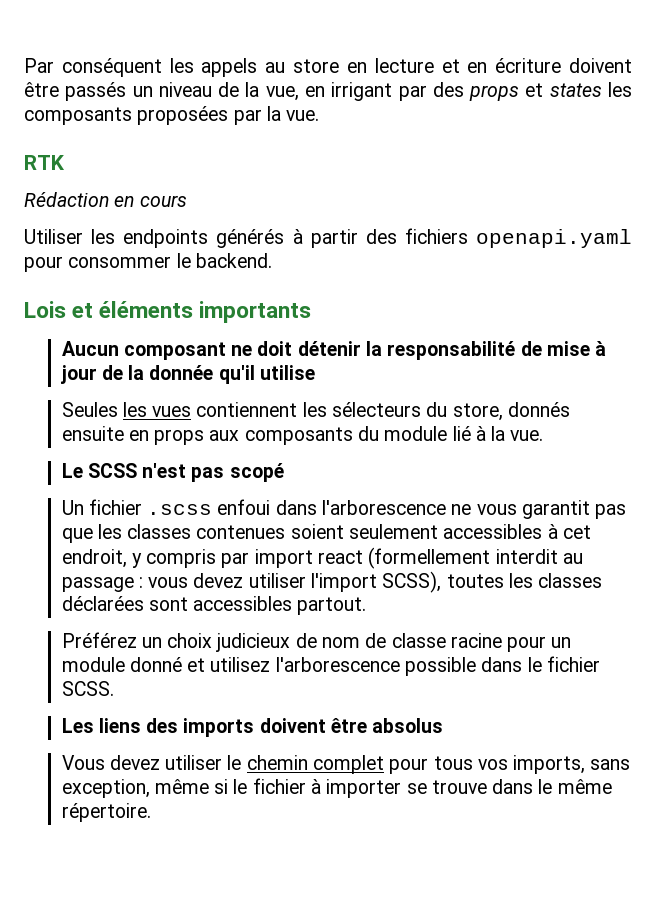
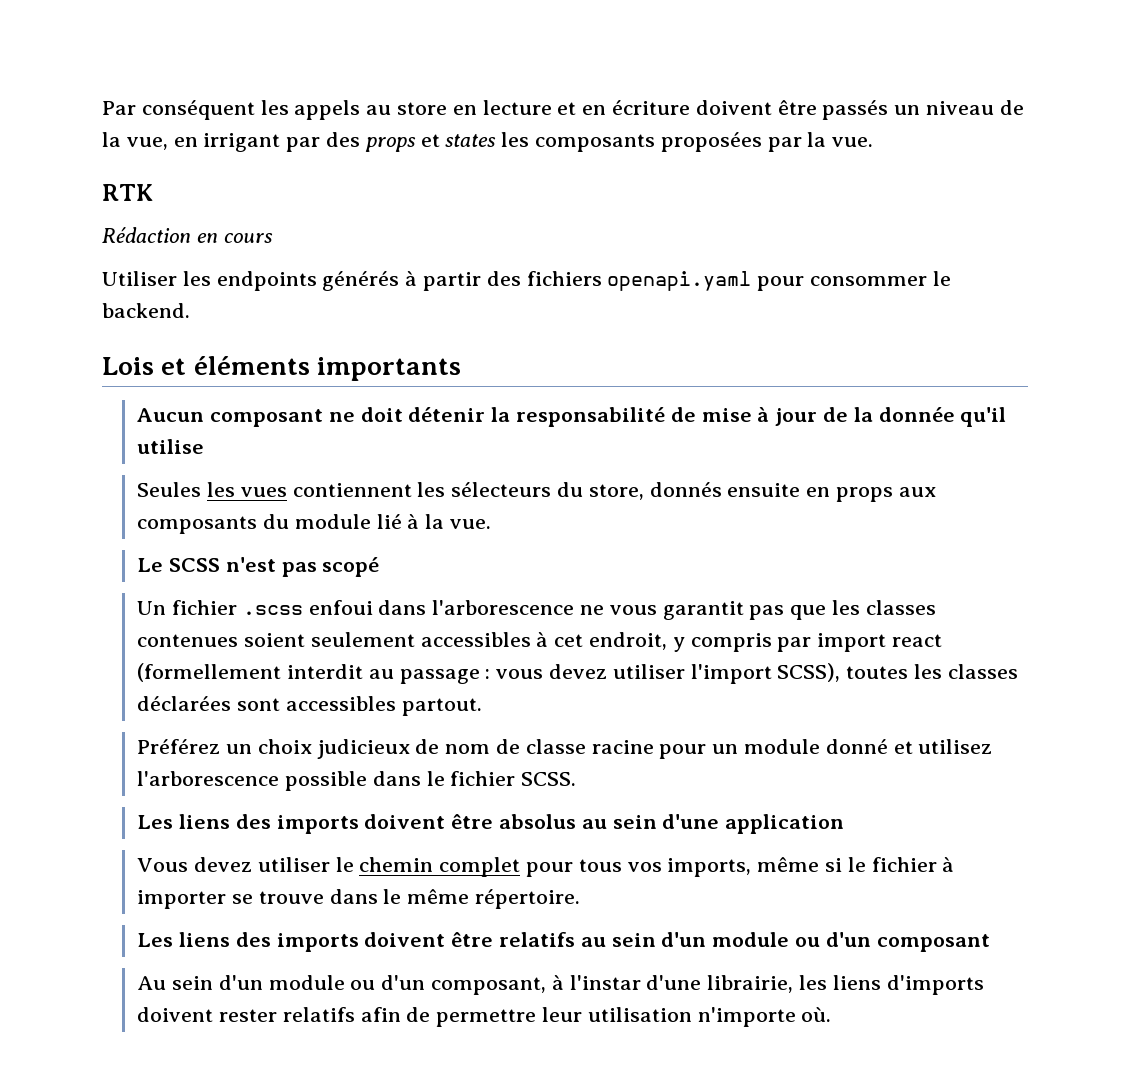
- Les liens des imports doivent être absolus
+ Les liens des imports doivent être absolus au sein d'une application
- Vous devez utiliser le chemin complet pour tous vos imports, sans exception, même si le fichier à importer se trouve dans le même répertoire.
+ Vous devez utiliser le chemin complet pour tous vos imports, même si le fichier à importer se trouve dans le même répertoire.
+ Les liens des imports doivent être relatifs au sein d'un module ou d'un composant
+ Au sein d'un module ou d'un composant, à l'instar d'une librairie, les liens d'imports doivent rester relatifs afin de permettre leur utilisation n'importe où.

